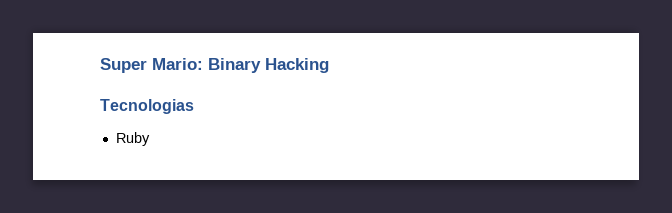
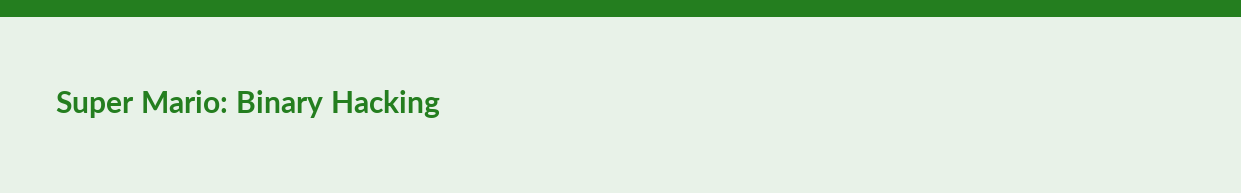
- Tecnologias
- Ruby

